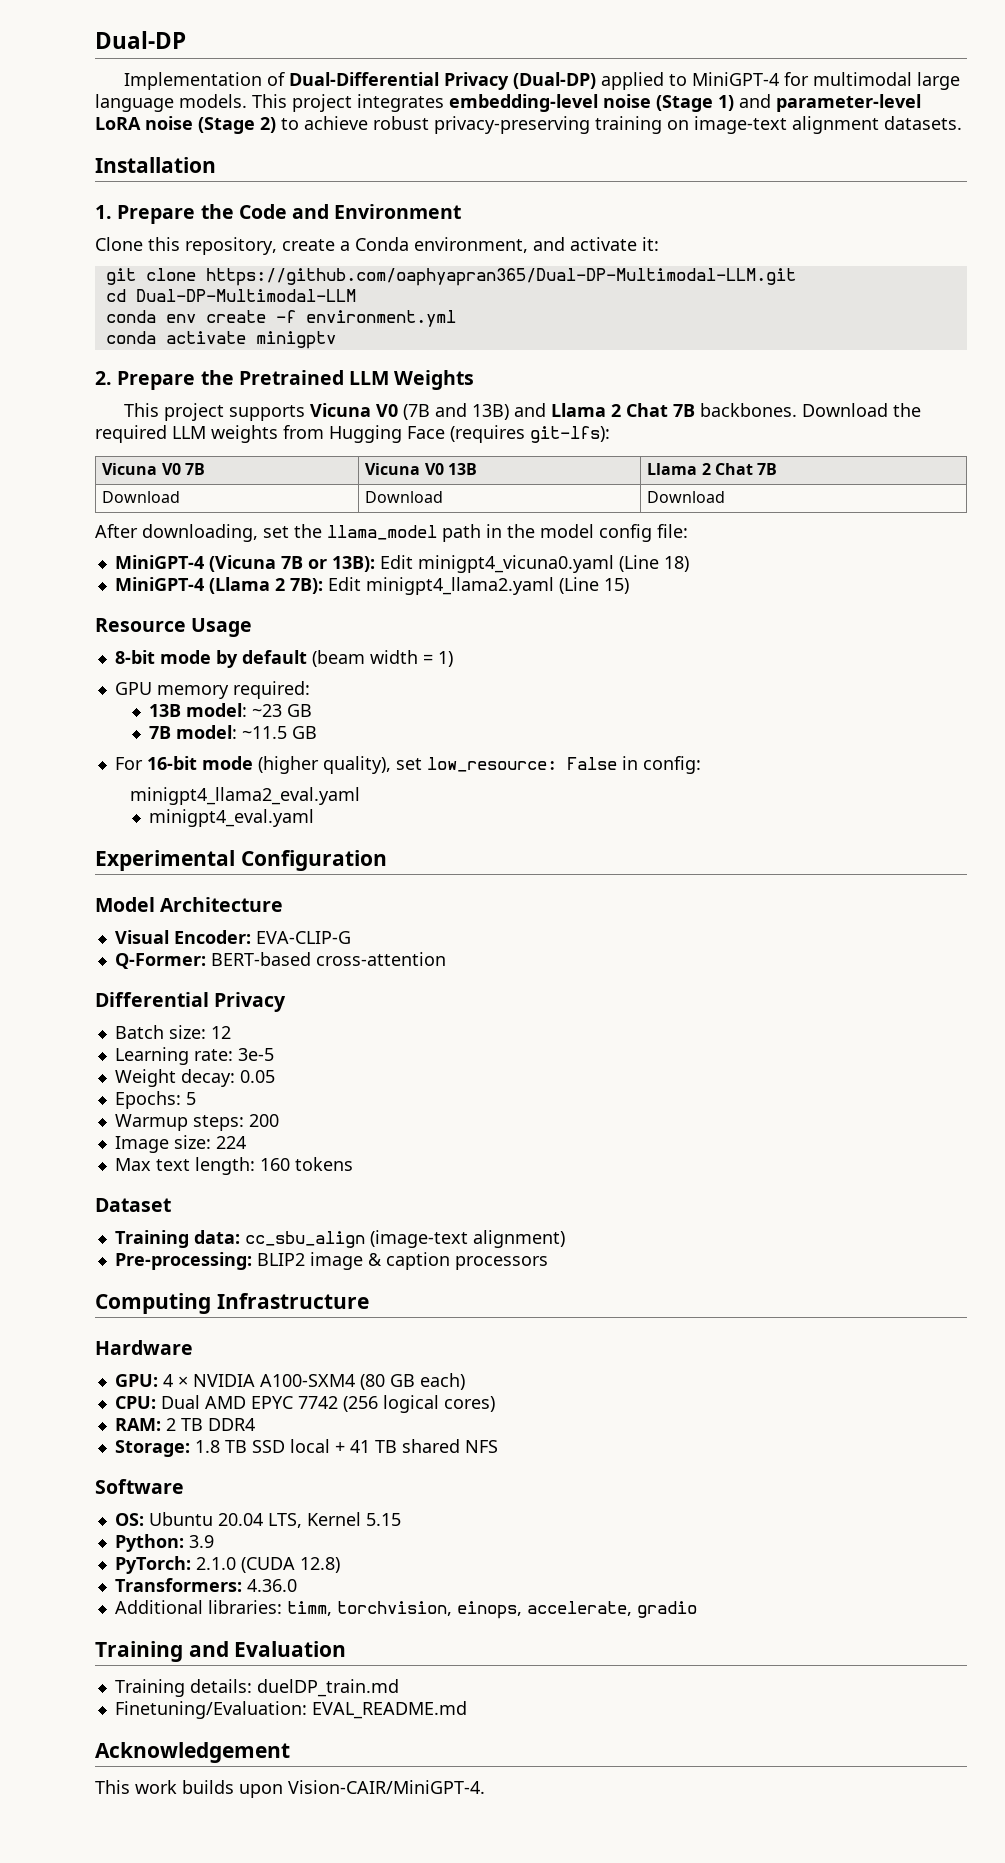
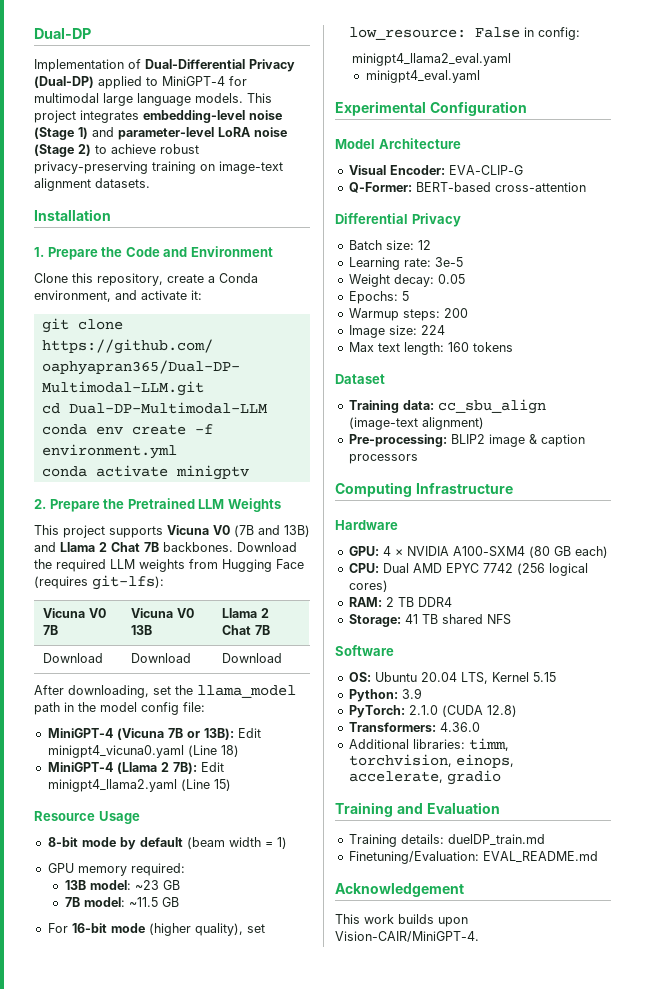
- Storage: 1.8 TB SSD local + 41 TB shared NFS
+ Storage: 41 TB shared NFS

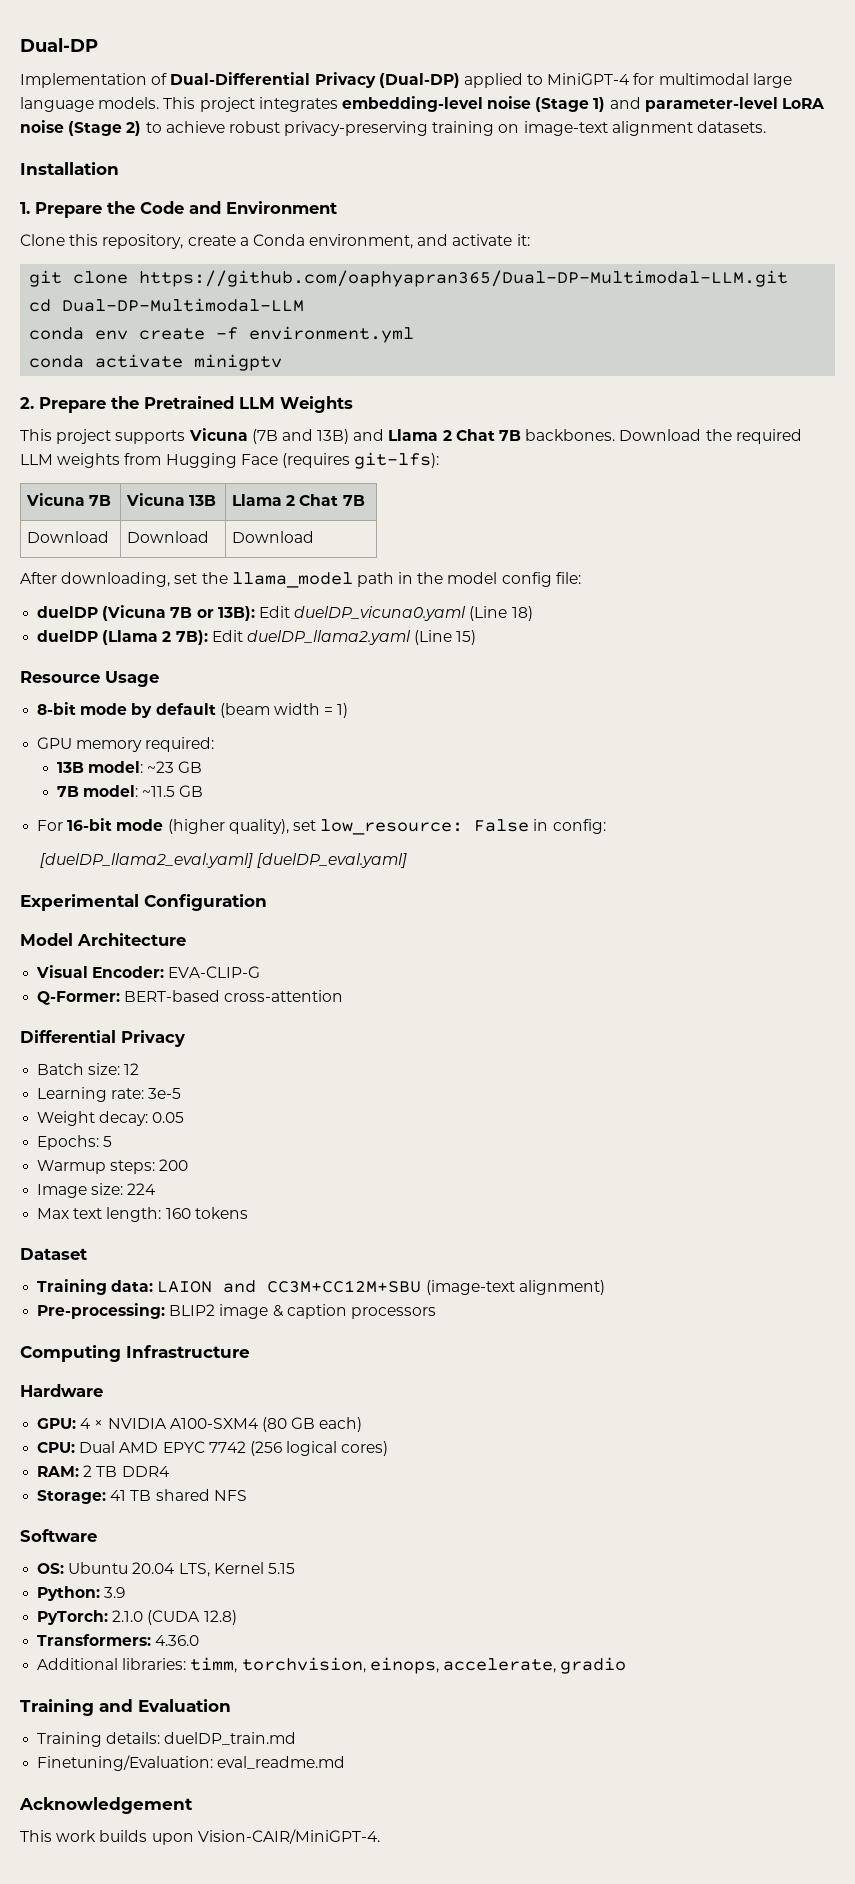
- This project supports Vicuna V0 (7B and 13B) and Llama 2 Chat 7B backbones.
+ This project supports Vicuna (7B and 13B) and Llama 2 Chat 7B backbones.
- Vicuna V0 7B | Vicuna V0 13B | Llama 2 Chat 7B
+ Vicuna 7B | Vicuna 13B | Llama 2 Chat 7B
- MiniGPT-4 (Vicuna 7B or 13B): Edit minigpt4_vicuna0.yaml (Line 18)
+ duelDP (Vicuna 7B or 13B): Edit duelDP_vicuna0.yaml (Line 18)
- MiniGPT-4 (Llama 2 7B): Edit minigpt4_llama2.yaml (Line 15)
+ duelDP (Llama 2 7B): Edit duelDP_llama2.yaml (Line 15)
- minigpt4_llama2_eval.yaml
- minigpt4_eval.yaml
+ [duelDP_llama2_eval.yaml] [duelDP_eval.yaml]
- Training data: cc_sbu_align (image-text alignment)
+ Training data: LAION and CC3M+CC12M+SBU (image-text alignment)
- Finetuning/Evaluation: EVAL_README.md
+ Finetuning/Evaluation: eval_readme.md

